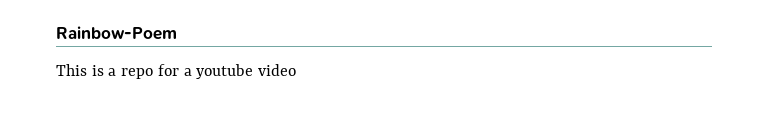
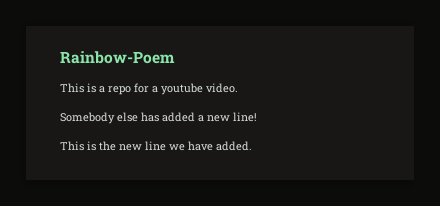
- This is a repo for a youtube video
+ This is a repo for a youtube video.
+ Somebody else has added a new line!
+ This is the new line we have added.

